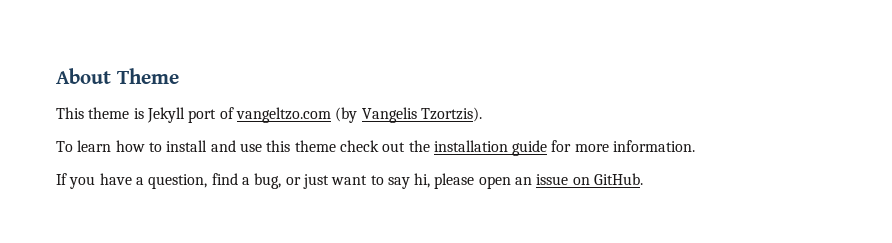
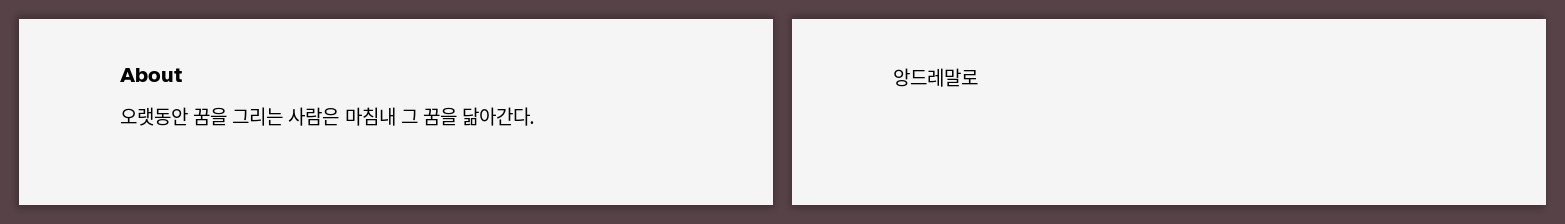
- About Theme
- This theme is Jekyll port of vangeltzo.com (by Vangelis Tzortzis).
- To learn how to install and use this theme check out the installation guide for more information.
- If you have a question, find a bug, or just want to say hi, please open an issue on GitHub.
+ About
+ 오랫동안 꿈을 그리는 사람은 마침내 그 꿈을 닮아간다.
+ 앙드레말로

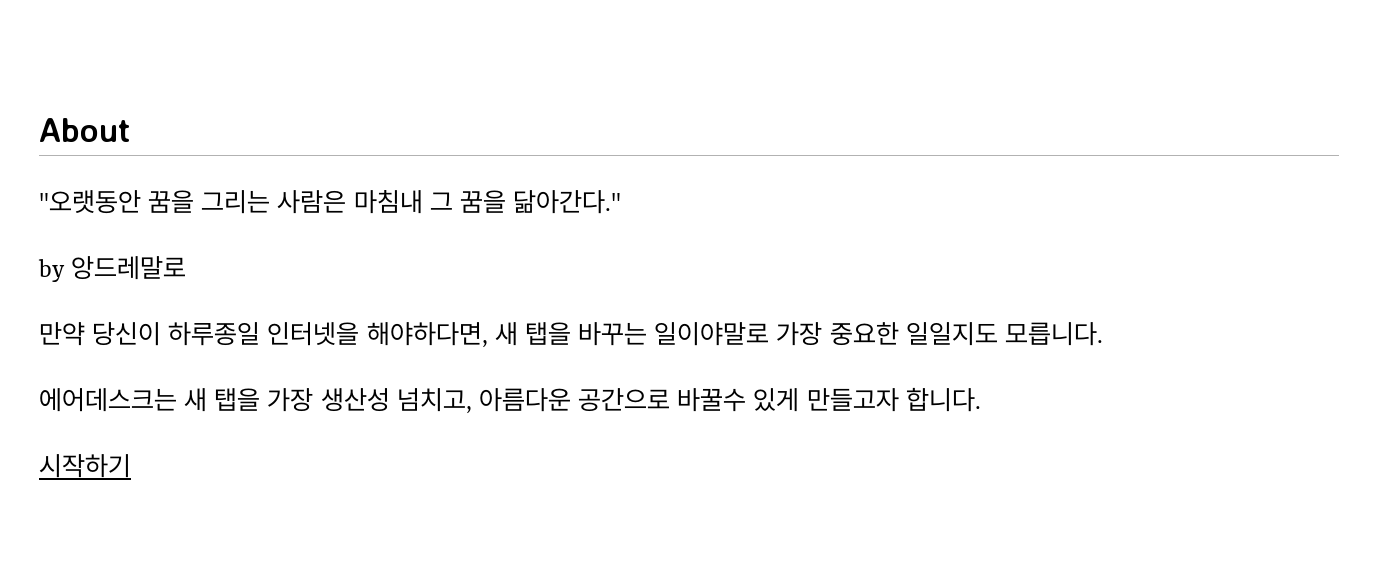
- 오랫동안 꿈을 그리는 사람은 마침내 그 꿈을 닮아간다.
- 앙드레말로
+ "오랫동안 꿈을 그리는 사람은 마침내 그 꿈을 닮아간다."
+ by 앙드레말로
+ 만약 당신이 하루종일 인터넷을 해야하다면, 새 탭을 바꾸는 일이야말로 가장 중요한 일일지도 모릅니다.
+ 에어데스크는 새 탭을 가장 생산성 넘치고, 아름다운 공간으로 바꿀수 있게 만들고자 합니다.
+ 시작하기

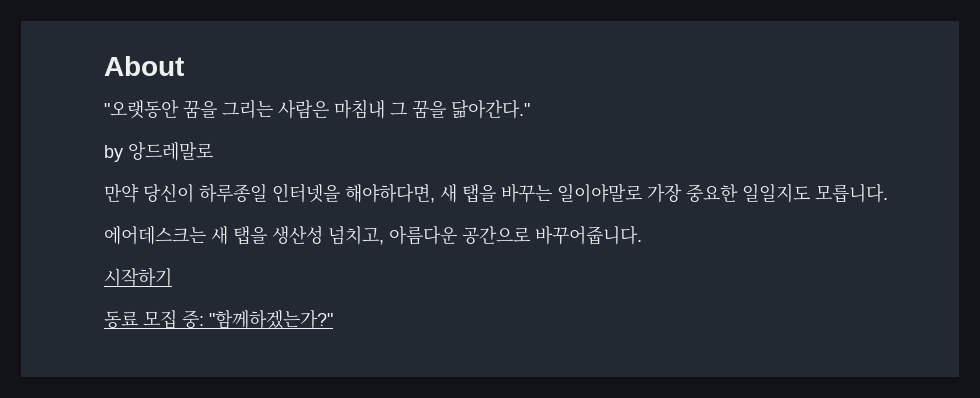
- 에어데스크는 새 탭을 가장 생산성 넘치고, 아름다운 공간으로 바꿀수 있게 만들고자 합니다.
+ 에어데스크는 새 탭을 생산성 넘치고, 아름다운 공간으로 바꾸어줍니다.
  시작하기
+ 동료 모집 중: "함께하겠는가?"

